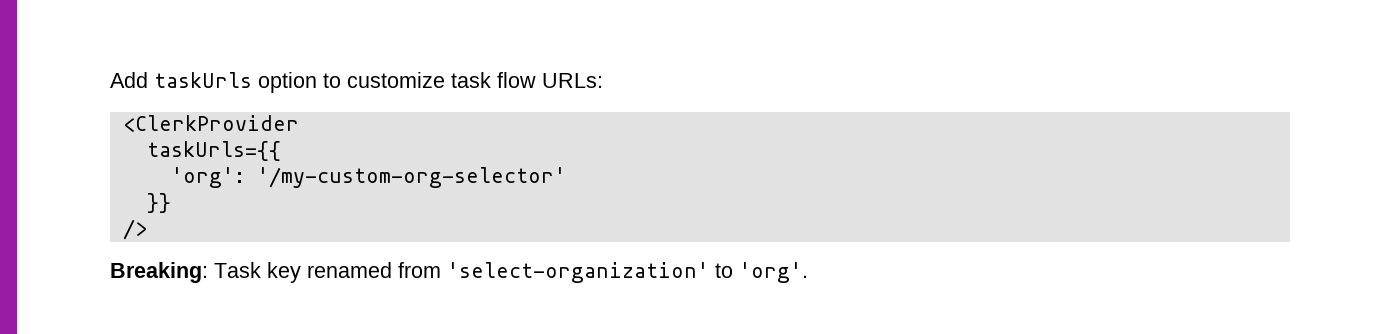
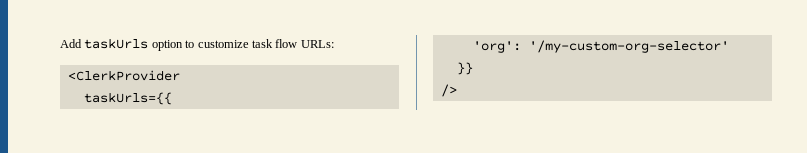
- Breaking: Task key renamed from 'select-organization' to 'org'.

